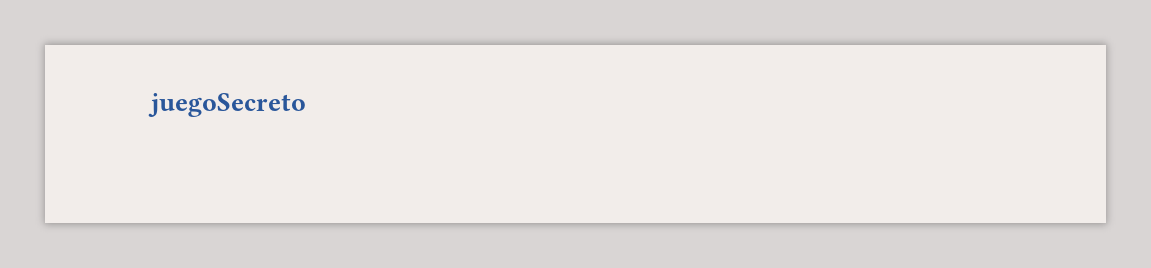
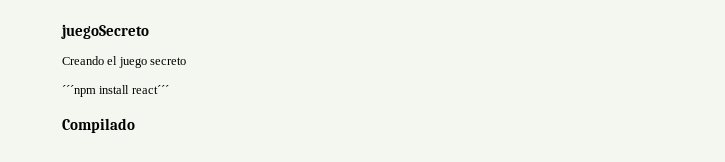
+ Creando el juego secreto
+ ´´´npm install react´´´
+ Compilado

